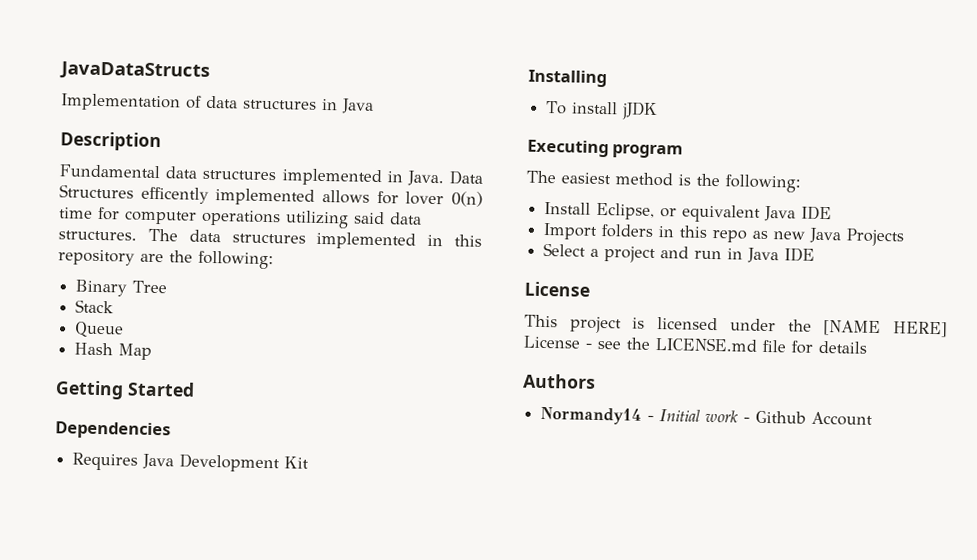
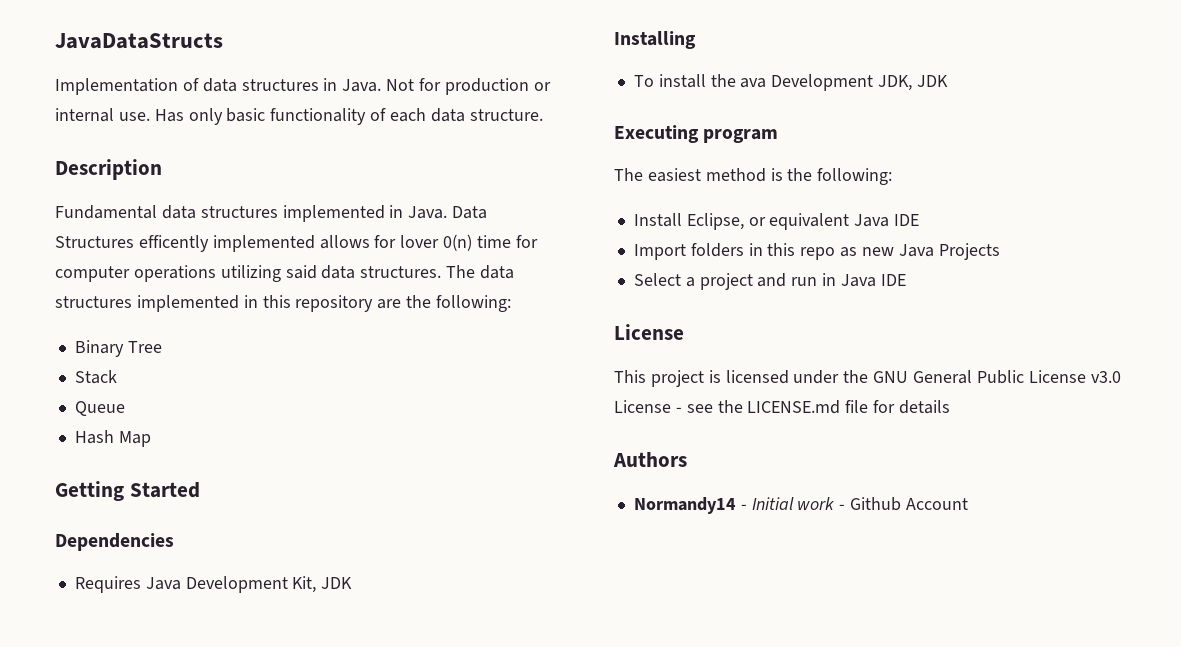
- Implementation of data structures in Java
+ Implementation of data structures in Java. Not for production or internal use. Has only basic functionality of each data structure.
- Requires Java Development Kit
+ Requires Java Development Kit, JDK
- To install jJDK
+ To install the ava Development JDK, JDK
- This project is licensed under the [NAME HERE] License - see the LICENSE.md file for details
+ This project is licensed under the GNU General Public License v3.0 License - see the LICENSE.md file for details

